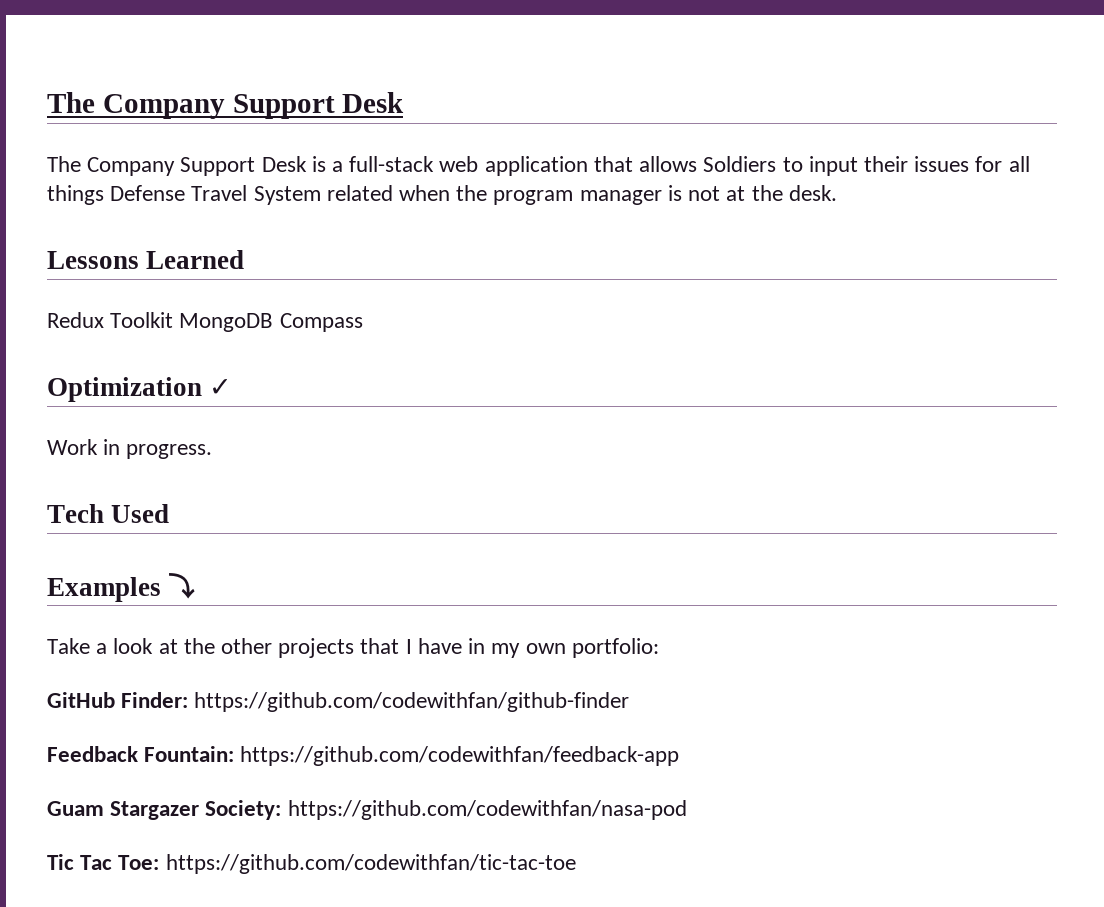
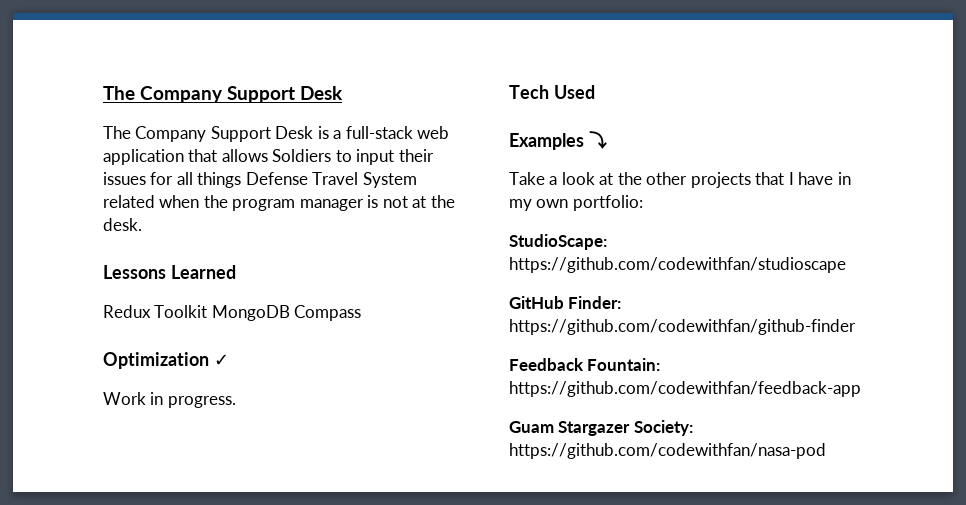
+ StudioScape: https://github.com/codewithfan/studioscape
- Tic Tac Toe: https://github.com/codewithfan/tic-tac-toe

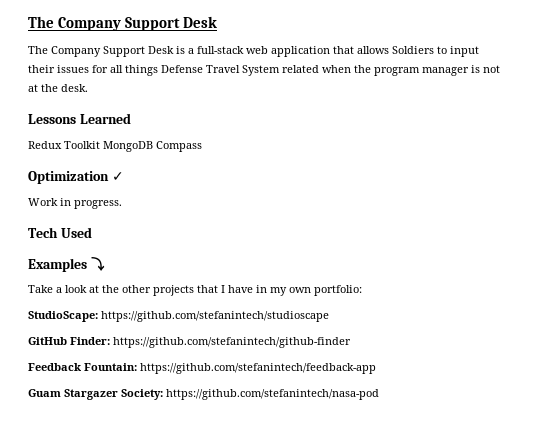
- StudioScape: https://github.com/codewithfan/studioscape
+ StudioScape: https://github.com/stefanintech/studioscape
- GitHub Finder: https://github.com/codewithfan/github-finder
+ GitHub Finder: https://github.com/stefanintech/github-finder
- Feedback Fountain: https://github.com/codewithfan/feedback-app
+ Feedback Fountain: https://github.com/stefanintech/feedback-app
- Guam Stargazer Society: https://github.com/codewithfan/nasa-pod
+ Guam Stargazer Society: https://github.com/stefanintech/nasa-pod

